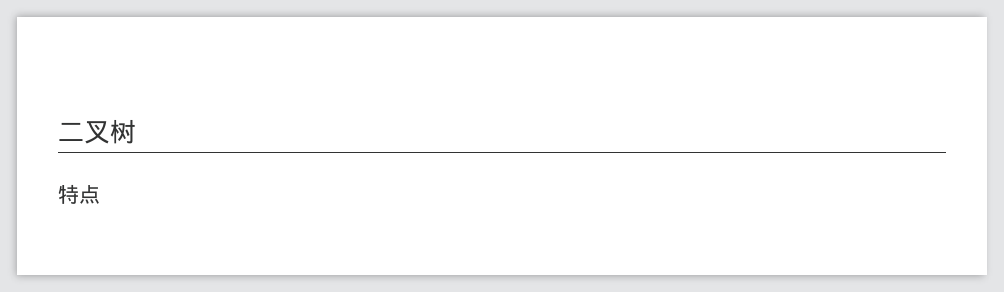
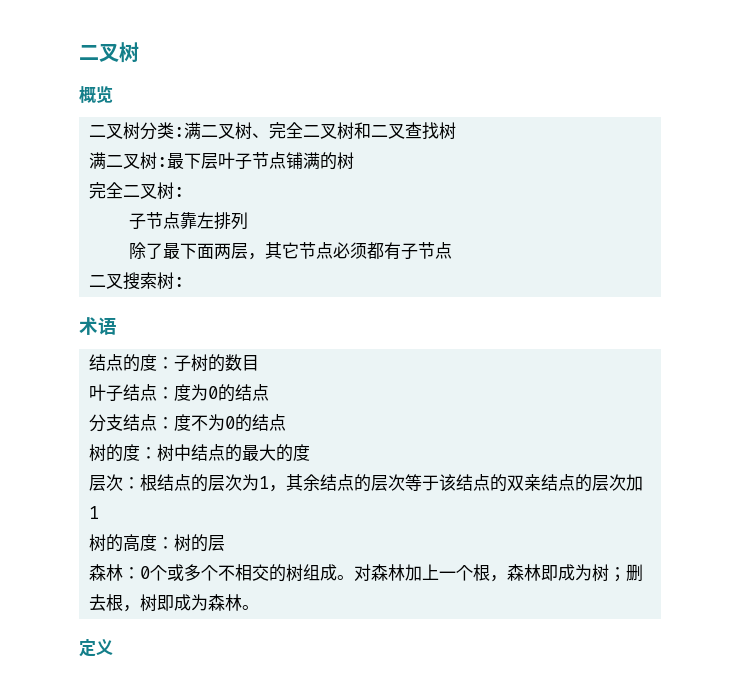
- 特点
+ 概览
+ 二叉树分类:满二叉树、完全二叉树和二叉查找树
+ 满二叉树:最下层叶子节点铺满的树
+ 完全二叉树:
+ 子节点靠左排列
+ 除了最下面两层，其它节点必须都有子节点
+ 二叉搜索树:
+ 术语
+ 结点的度：子树的数目
+ 叶子结点：度为0的结点
+ 分支结点：度不为0的结点
+ 树的度：树中结点的最大的度
+ 层次：根结点的层次为1，其余结点的层次等于该结点的双亲结点的层次加1
+ 树的高度：树的层
+ 森林：0个或多个不相交的树组成。对森林加上一个根，森林即成为树；删去根，树即成为森林。
+ 定义

